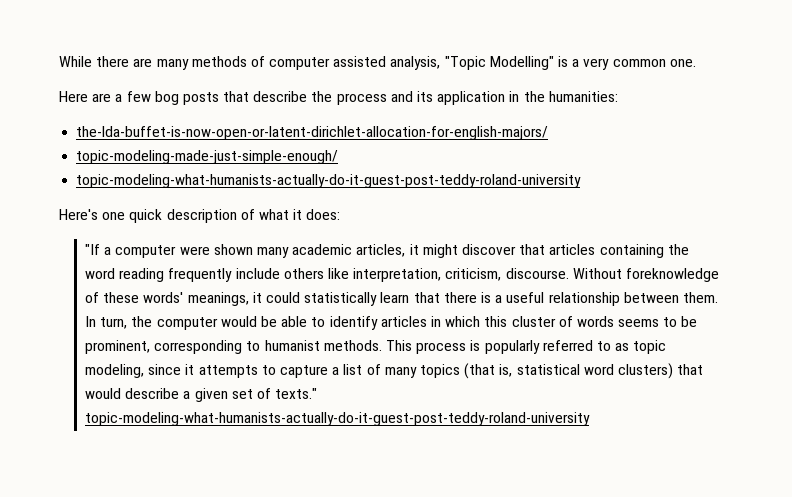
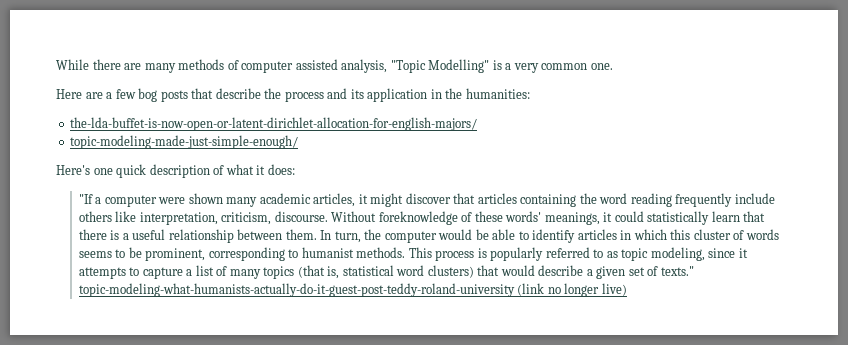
  topic-modeling-made-just-simple-enough/
- topic-modeling-what-humanists-actually-do-it-guest-post-teddy-roland-university
- This process is popularly referred to as topic modeling, since it attempts to capture a list of many topics (that is, statistical word clusters) that would describe a given set of texts." topic-modeling-what-humanists-actually-do-it-guest-post-teddy-roland-university
+ This process is popularly referred to as topic modeling, since it attempts to capture a list of many topics (that is, statistical word clusters) that would describe a given set of texts." topic-modeling-what-humanists-actually-do-it-guest-post-teddy-roland-university (link no longer live)

